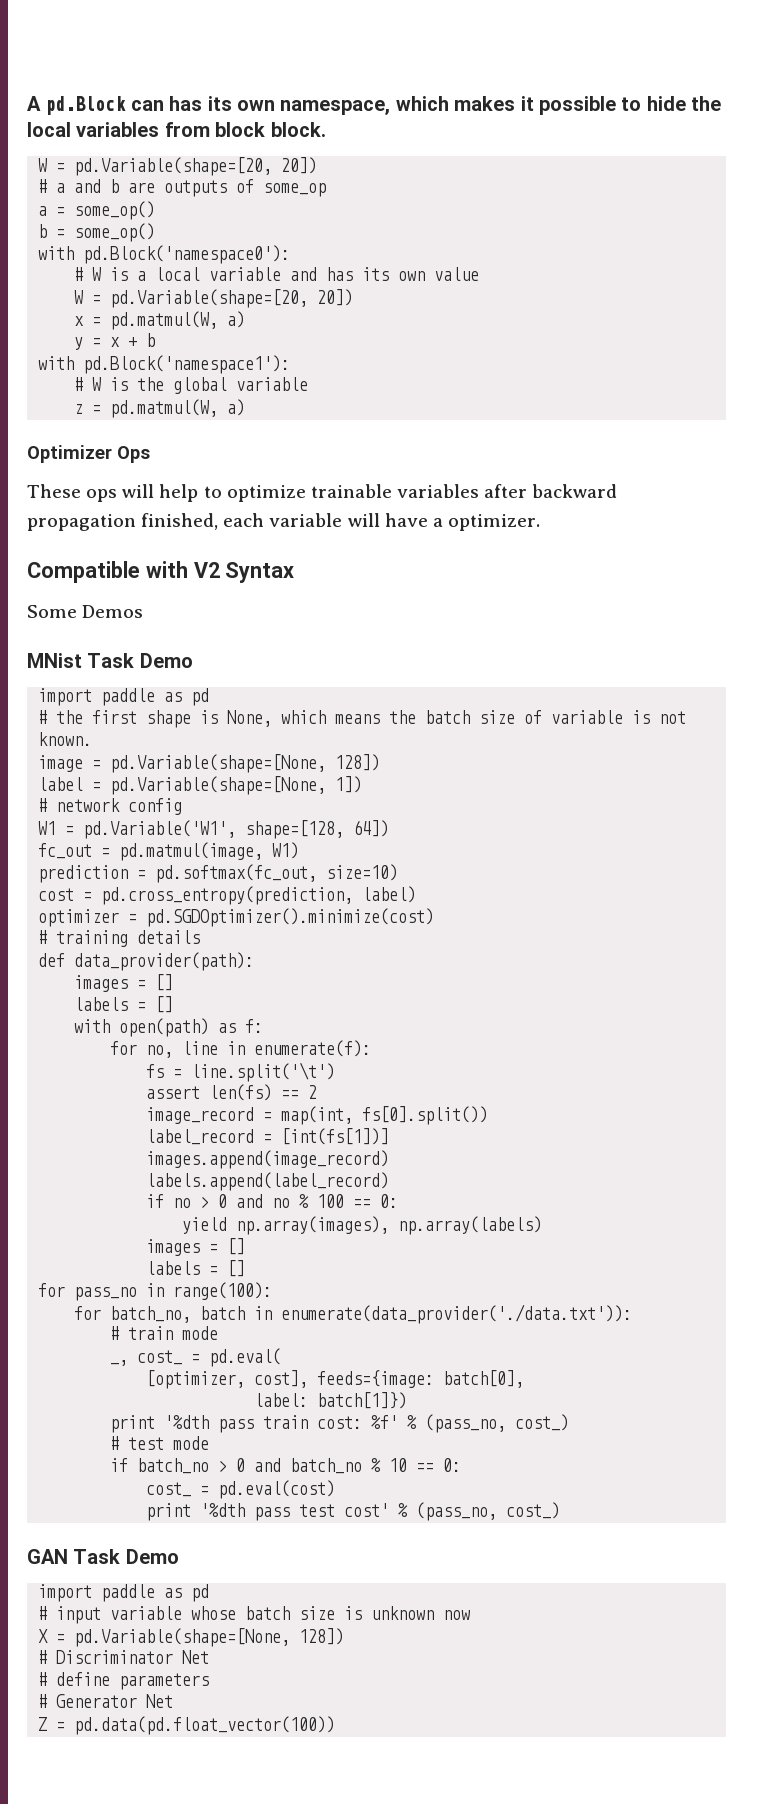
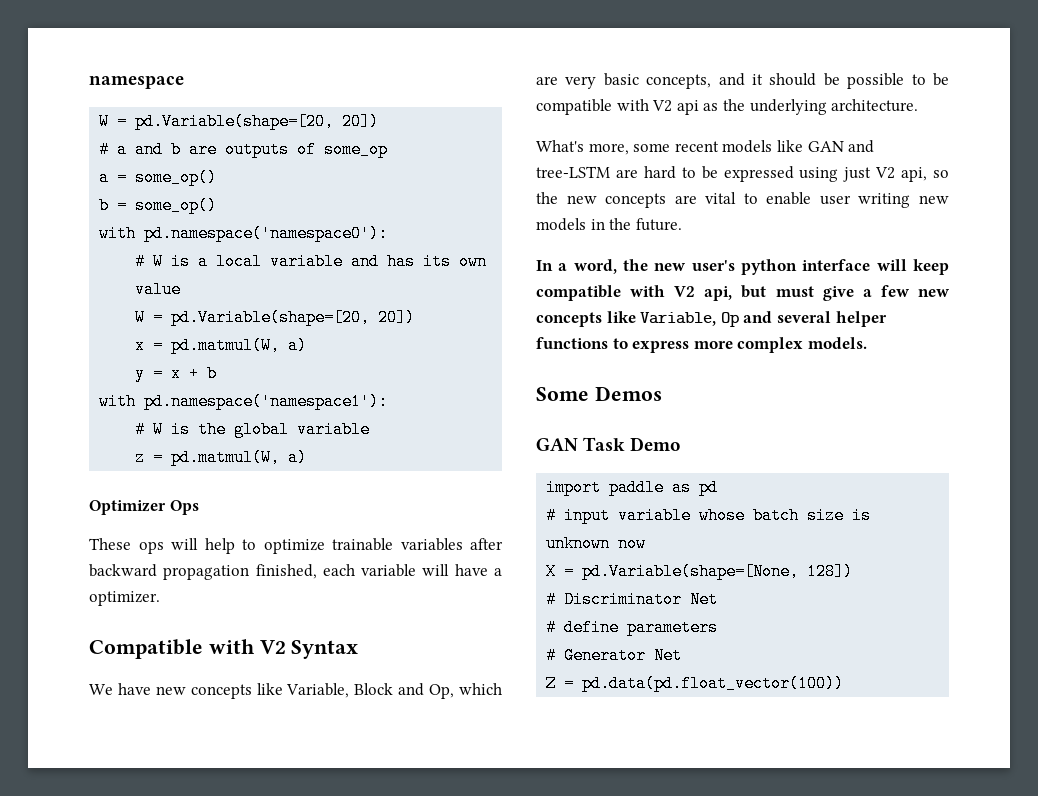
- A pd.Block can has its own namespace, which makes it possible to hide the local variables from block block.
+ namespace
- with pd.Block('namespace0'):
+ with pd.namespace('namespace0'):
- with pd.Block('namespace1'):
+ with pd.namespace('namespace1'):
+ We have new concepts like Variable, Block and Op, which are very basic concepts, and it should be possible to be compatible with V2 api as the underlying architecture.
+ What's more, some recent models like GAN and tree-LSTM are hard to be expressed using just V2 api, so the new concepts are vital to enable user writing new models in the future.
+ In a word, the new user's python interface will keep compatible with V2 api, but must give a few new concepts like Variable, Op and several helper functions to express more complex models.
  Some Demos
- MNist Task Demo
- import paddle as pd
- # the first shape is None, which means the batch size of variable is not known.
- image = pd.Variable(shape=[None, 128])
- label = pd.Variable(shape=[None, 1])
- # network config
- W1 = pd.Variable('W1', shape=[128, 64])
- fc_out = pd.matmul(image, W1)
- prediction = pd.softmax(fc_out, size=10)
- cost = pd.cross_entropy(prediction, label)
- optimizer = pd.SGDOptimizer().minimize(cost)
- # training details
- def data_provider(path):
- images = []
- labels = []
- with open(path) as f:
- for no, line in enumerate(f):
- fs = line.split('\t')
- assert len(fs) == 2
- image_record = map(int, fs[0].split())
- label_record = [int(fs[1])]
- images.append(image_record)
- labels.append(label_record)
- if no > 0 and no % 100 == 0:
- yield np.array(images), np.array(labels)
- images = []
- labels = []
- for pass_no in range(100):
- for batch_no, batch in enumerate(data_provider('./data.txt')):
- # train mode
- _, cost_ = pd.eval(
- [optimizer, cost], feeds={image: batch[0],
- label: batch[1]})
- print '%dth pass train cost: %f' % (pass_no, cost_)
- # test mode
- if batch_no > 0 and batch_no % 10 == 0:
- cost_ = pd.eval(cost)
- print '%dth pass test cost' % (pass_no, cost_)

